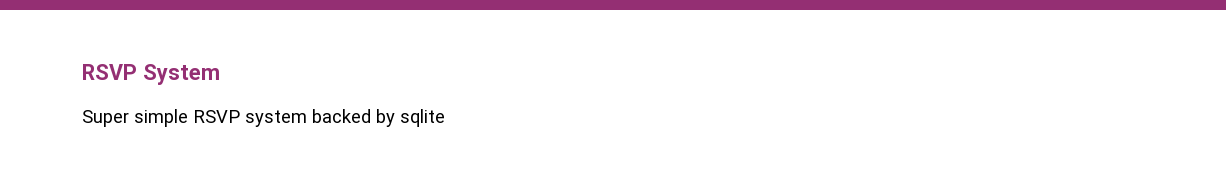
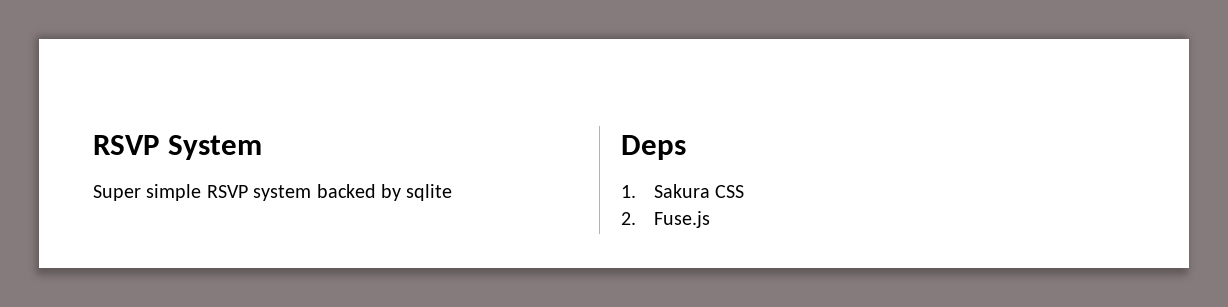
+ Deps
+ 1. Sakura CSS
+ 2. Fuse.js

